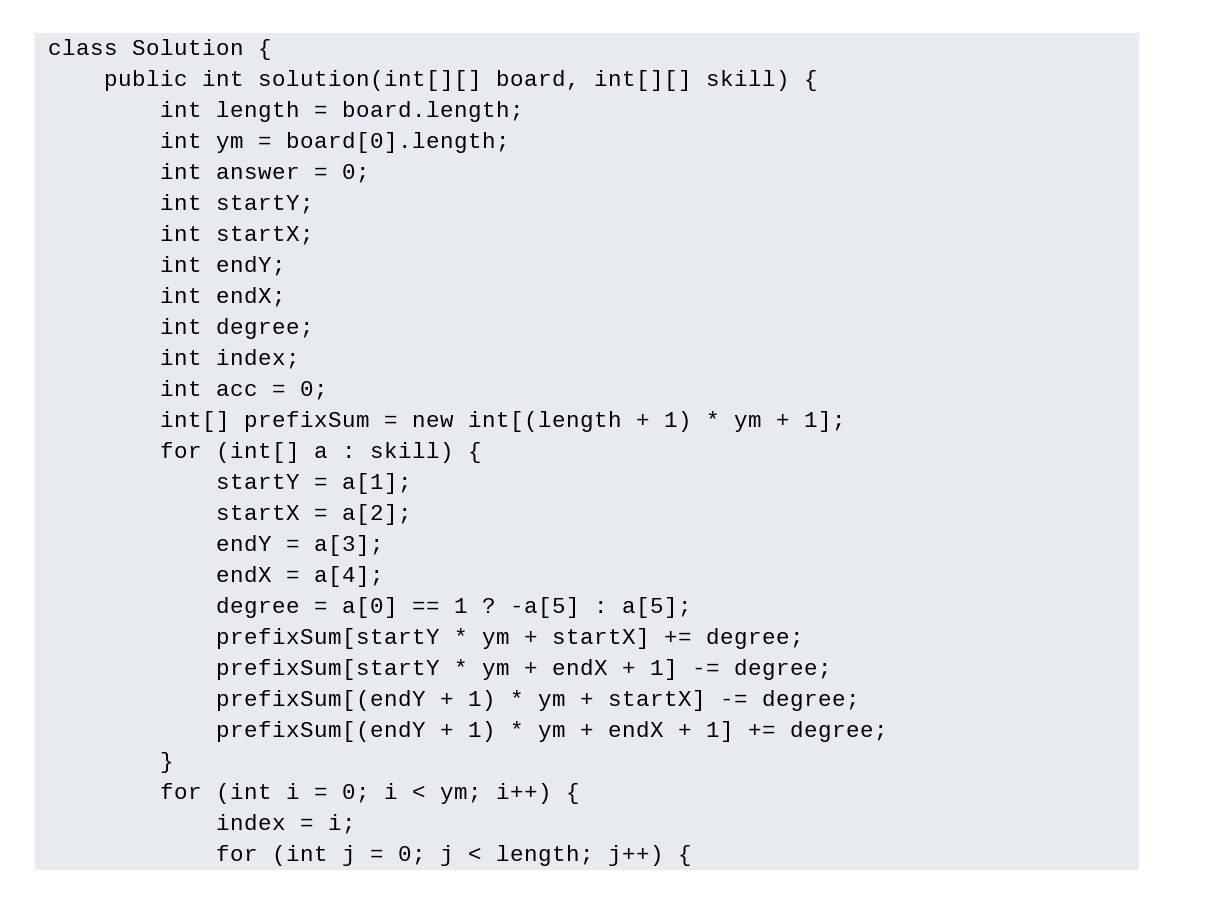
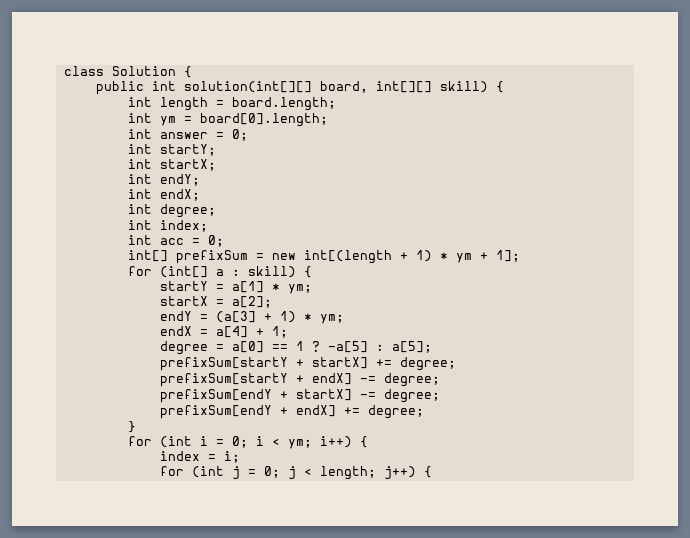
- startY = a[1];
+ startY = a[1] * ym;
- endY = a[3];
+ endY = (a[3] + 1) * ym;
- endX = a[4];
+ endX = a[4] + 1;
- prefixSum[startY * ym + startX] += degree;
+ prefixSum[startY + startX] += degree;
- prefixSum[startY * ym + endX + 1] -= degree;
- prefixSum[(endY + 1) * ym + startX] -= degree;
- prefixSum[(endY + 1) * ym + endX + 1] += degree;
+ prefixSum[startY + endX] -= degree;
+ prefixSum[endY + startX] -= degree;
+ prefixSum[endY + endX] += degree;

